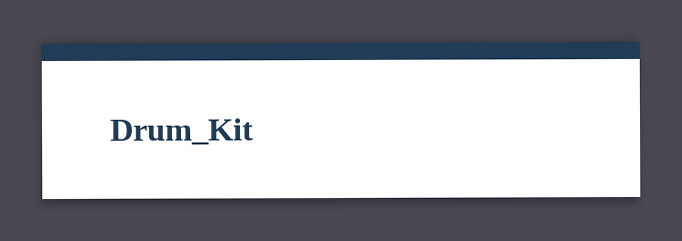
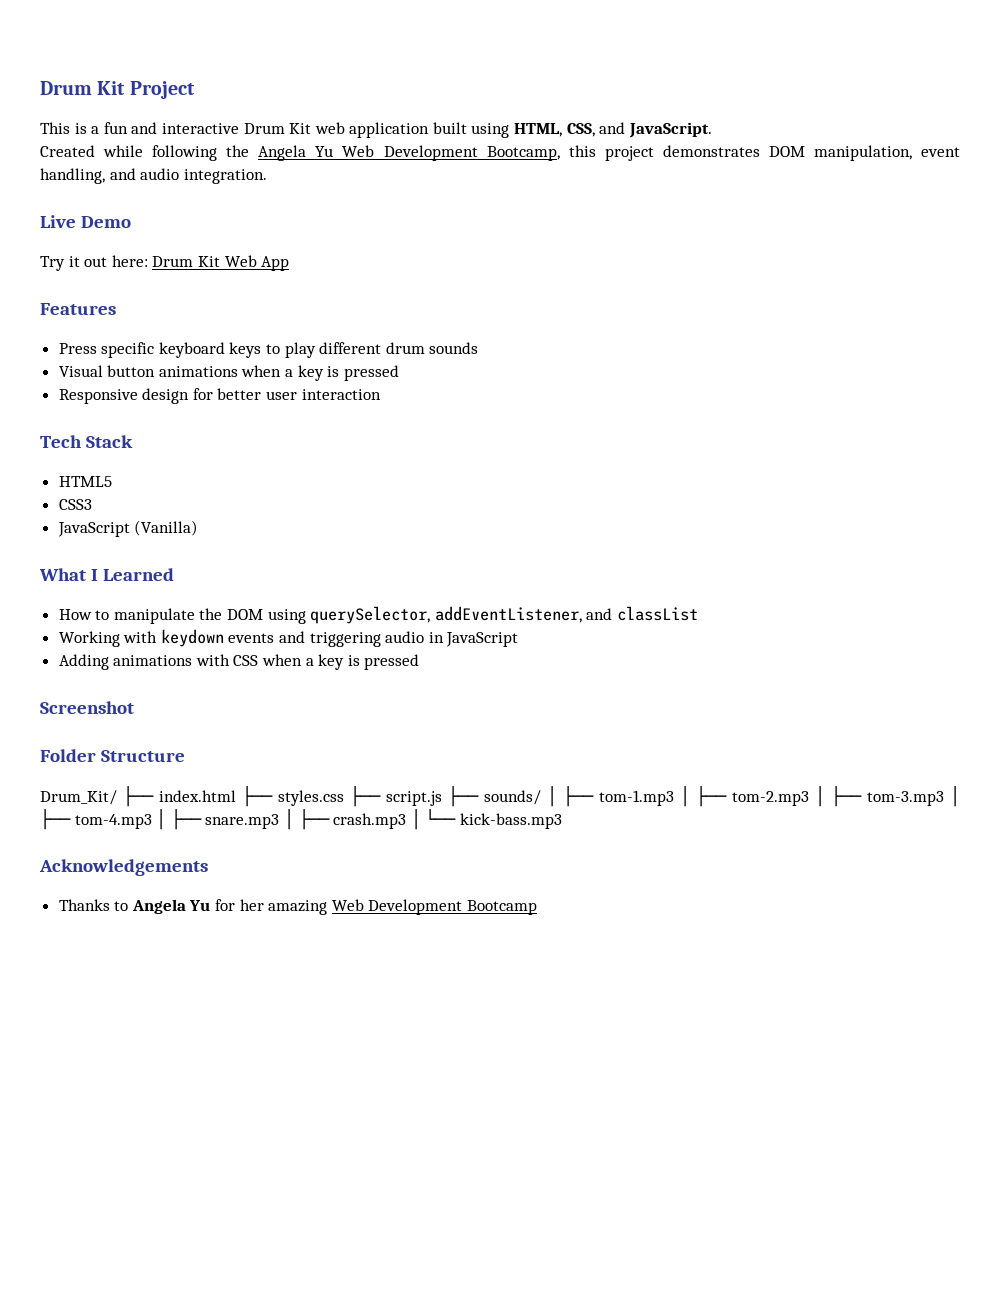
- Drum_Kit
+ Drum Kit Project
+ This is a fun and interactive Drum Kit web application built using HTML, CSS, and JavaScript.
+ Created while following the Angela Yu Web Development Bootcamp, this project demonstrates DOM manipulation, event handling, and audio integration.
+ Live Demo
+ Try it out here: Drum Kit Web App
+ Features
+ Press specific keyboard keys to play different drum sounds
+ Visual button animations when a key is pressed
+ Responsive design for better user interaction
+ Tech Stack
+ HTML5
+ CSS3
+ JavaScript (Vanilla)
+ What I Learned
+ How to manipulate the DOM using querySelector, addEventListener, and classList
+ Working with keydown events and triggering audio in JavaScript
+ Adding animations with CSS when a key is pressed
+ Screenshot
+ Folder Structure
+ Drum_Kit/ ├── index.html ├── styles.css ├── script.js ├── sounds/ │ ├── tom-1.mp3 │ ├── tom-2.mp3 │ ├── tom-3.mp3 │ ├── tom-4.mp3 │ ├── snare.mp3 │ ├── crash.mp3 │ └── kick-bass.mp3
+ Acknowledgements
+ Thanks to Angela Yu for her amazing Web Development Bootcamp

